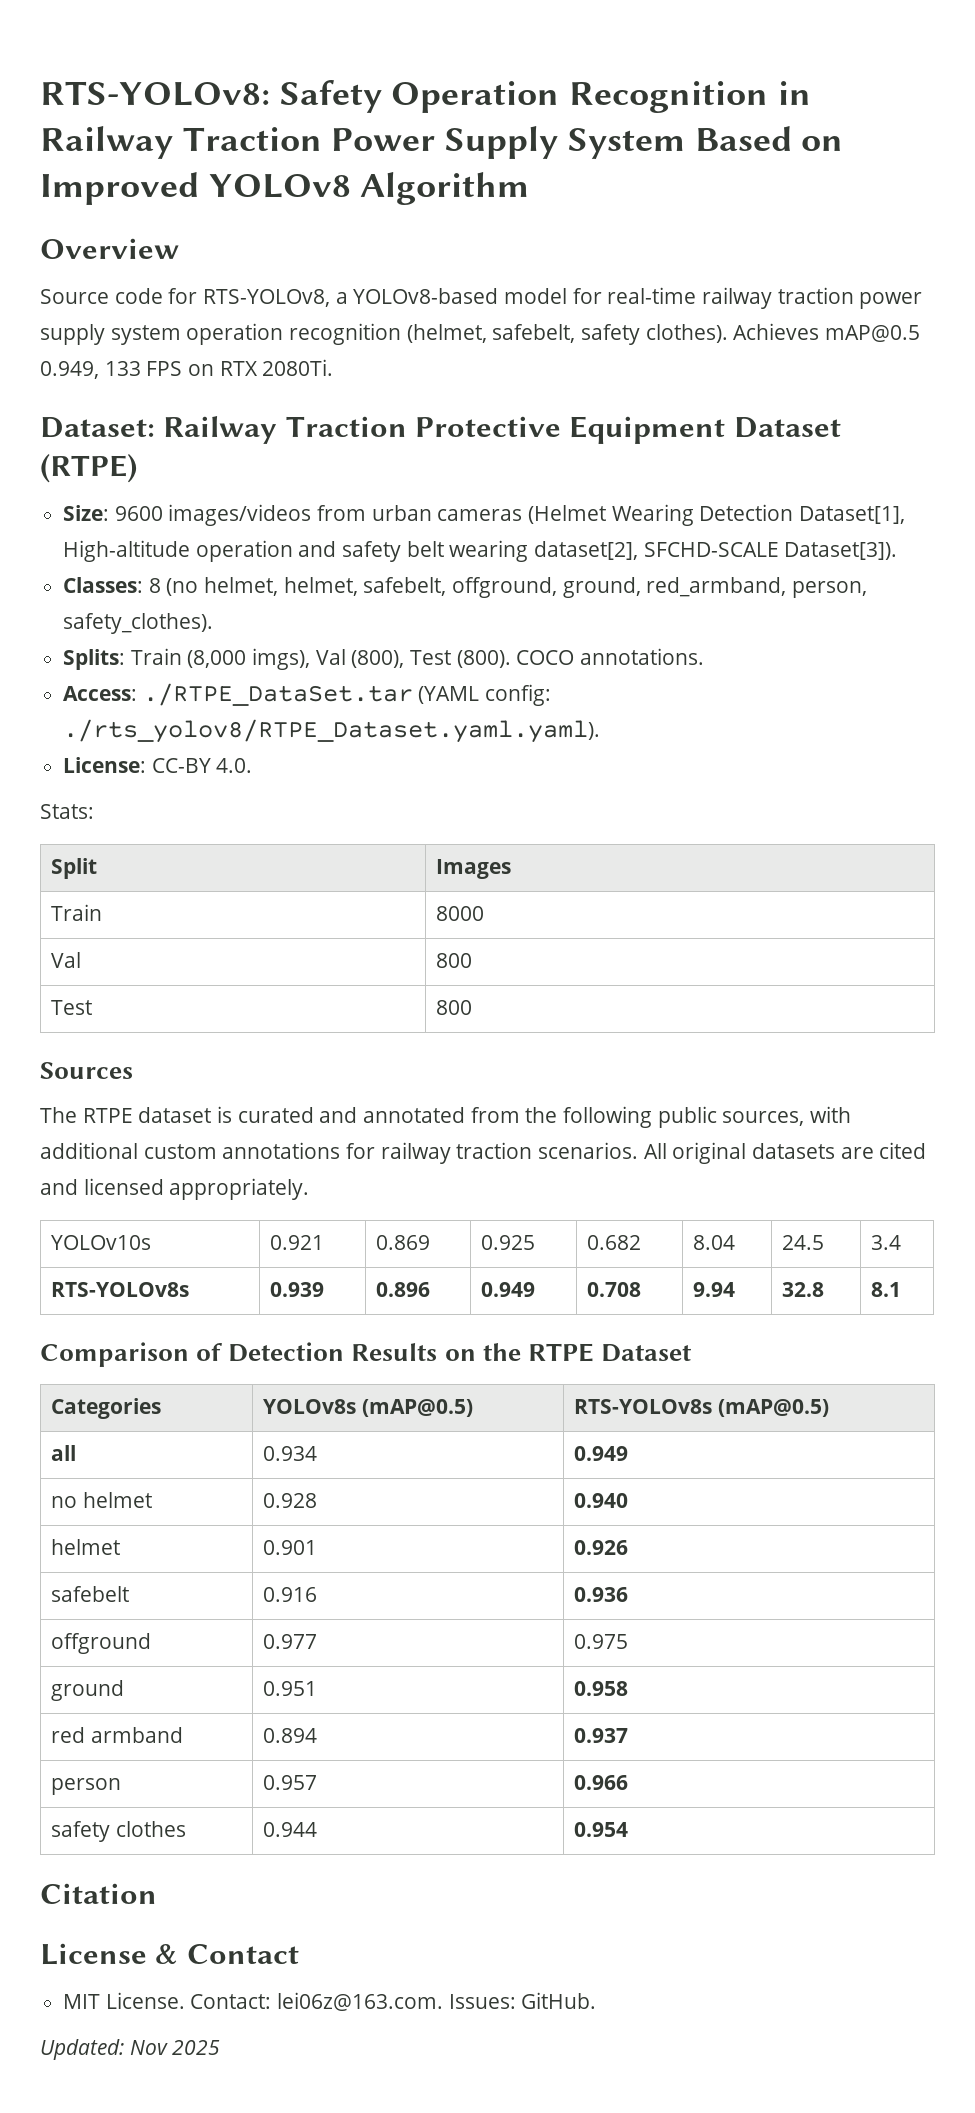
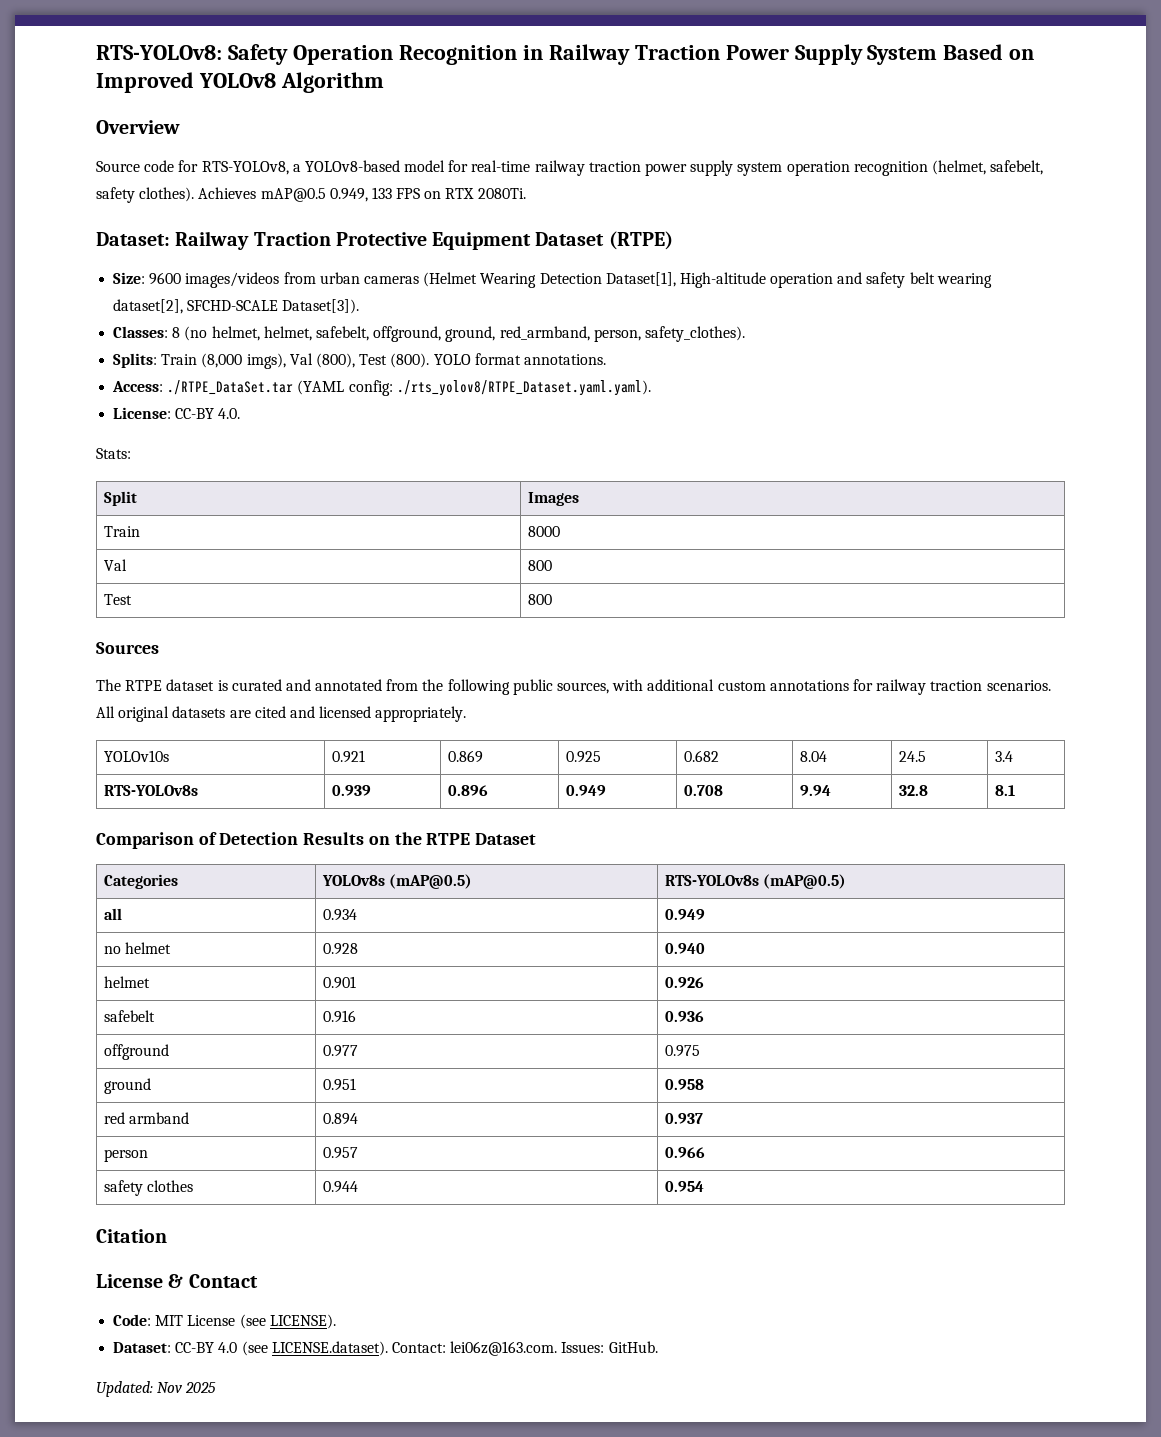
- COCO annotations.
+ YOLO format annotations.
- MIT License. Contact: lei06z@163.com. Issues: GitHub.
+ Code: MIT License (see LICENSE).
+ Dataset: CC-BY 4.0 (see LICENSE.dataset). Contact: lei06z@163.com. Issues: GitHub.

